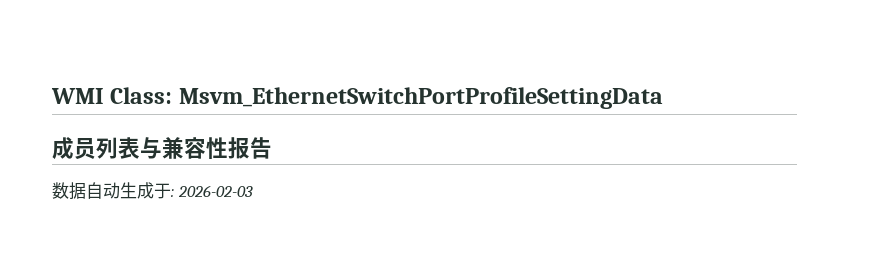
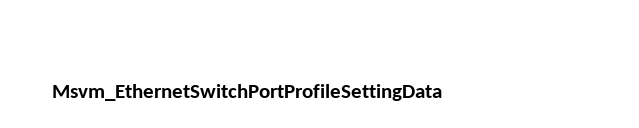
- WMI Class: Msvm_EthernetSwitchPortProfileSettingData
+ Msvm_EthernetSwitchPortProfileSettingData
- 成员列表与兼容性报告
- 数据自动生成于: 2026-02-03

